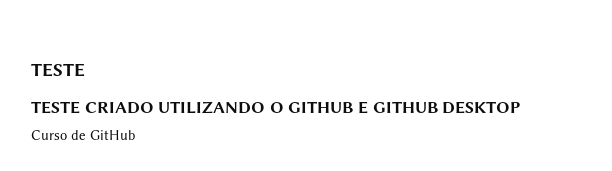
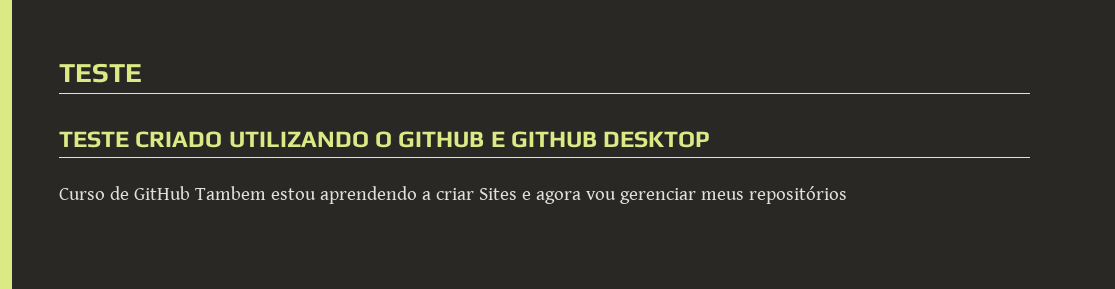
- Curso de GitHub
+ Curso de GitHub Tambem estou aprendendo a criar Sites e agora vou gerenciar meus repositórios

